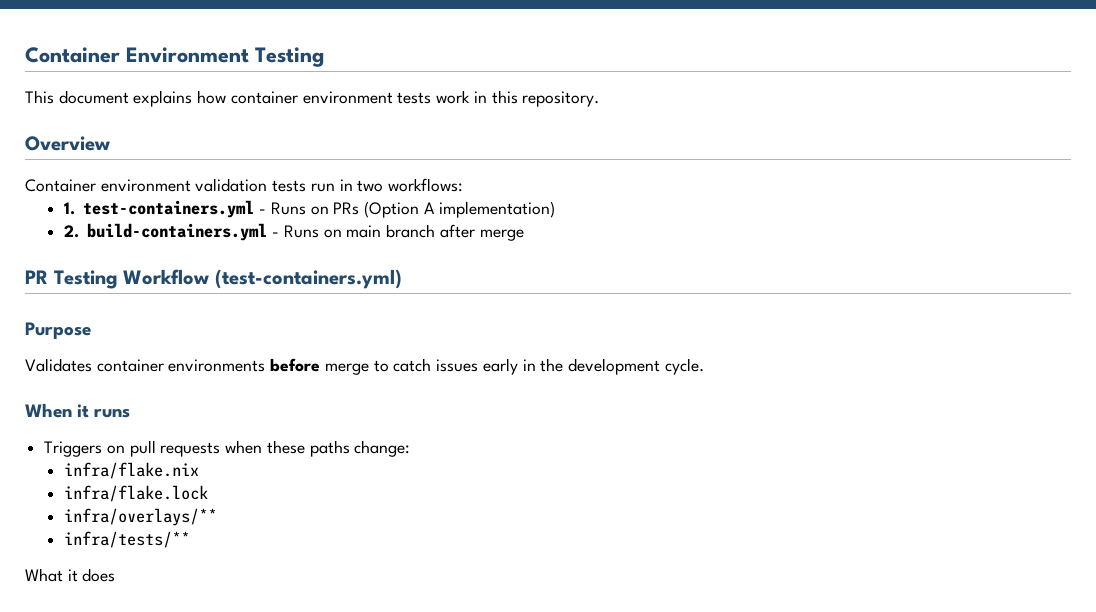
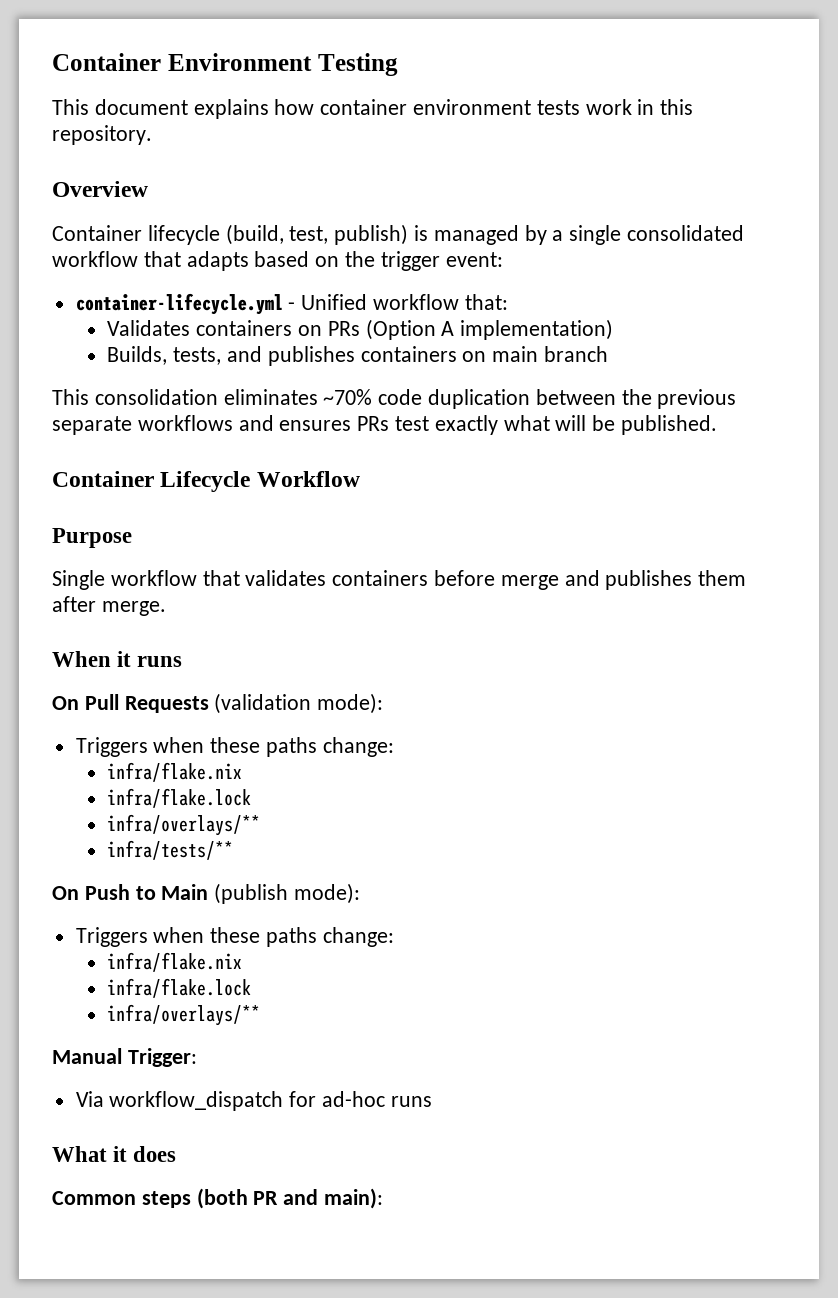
- Container environment validation tests run in two workflows:
- 1. test-containers.yml - Runs on PRs (Option A implementation)
+ Container lifecycle (build, test, publish) is managed by a single consolidated workflow that adapts based on the trigger event:
+ container-lifecycle.yml - Unified workflow that:
+ Validates containers on PRs (Option A implementation)
- 2. build-containers.yml - Runs on main branch after merge
- PR Testing Workflow (test-containers.yml)
+ Builds, tests, and publishes containers on main branch
+ This consolidation eliminates ~70% code duplication between the previous separate workflows and ensures PRs test exactly what will be published.
+ Container Lifecycle Workflow
- Validates container environments before merge to catch issues early in the development cycle.
+ Single workflow that validates containers before merge and publishes them after merge.
  When it runs
- Triggers on pull requests when these paths change:
+ On Pull Requests (validation mode):
+ Triggers when these paths change:
+ On Push to Main (publish mode):
+ Triggers when these paths change:
+ infra/flake.nix
+ infra/flake.lock
+ infra/overlays/**
+ Manual Trigger:
+ Via workflow_dispatch for ad-hoc runs
  What it does
+ Common steps (both PR and main):

